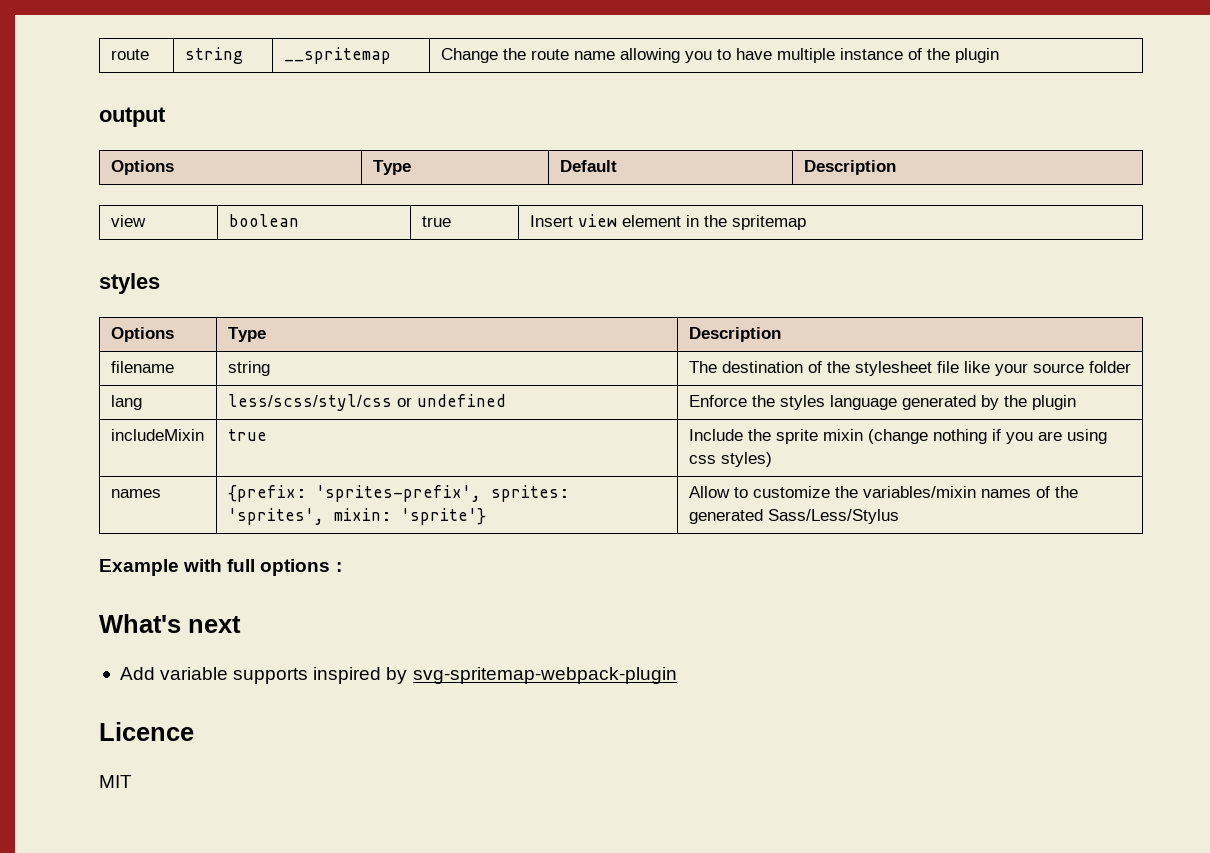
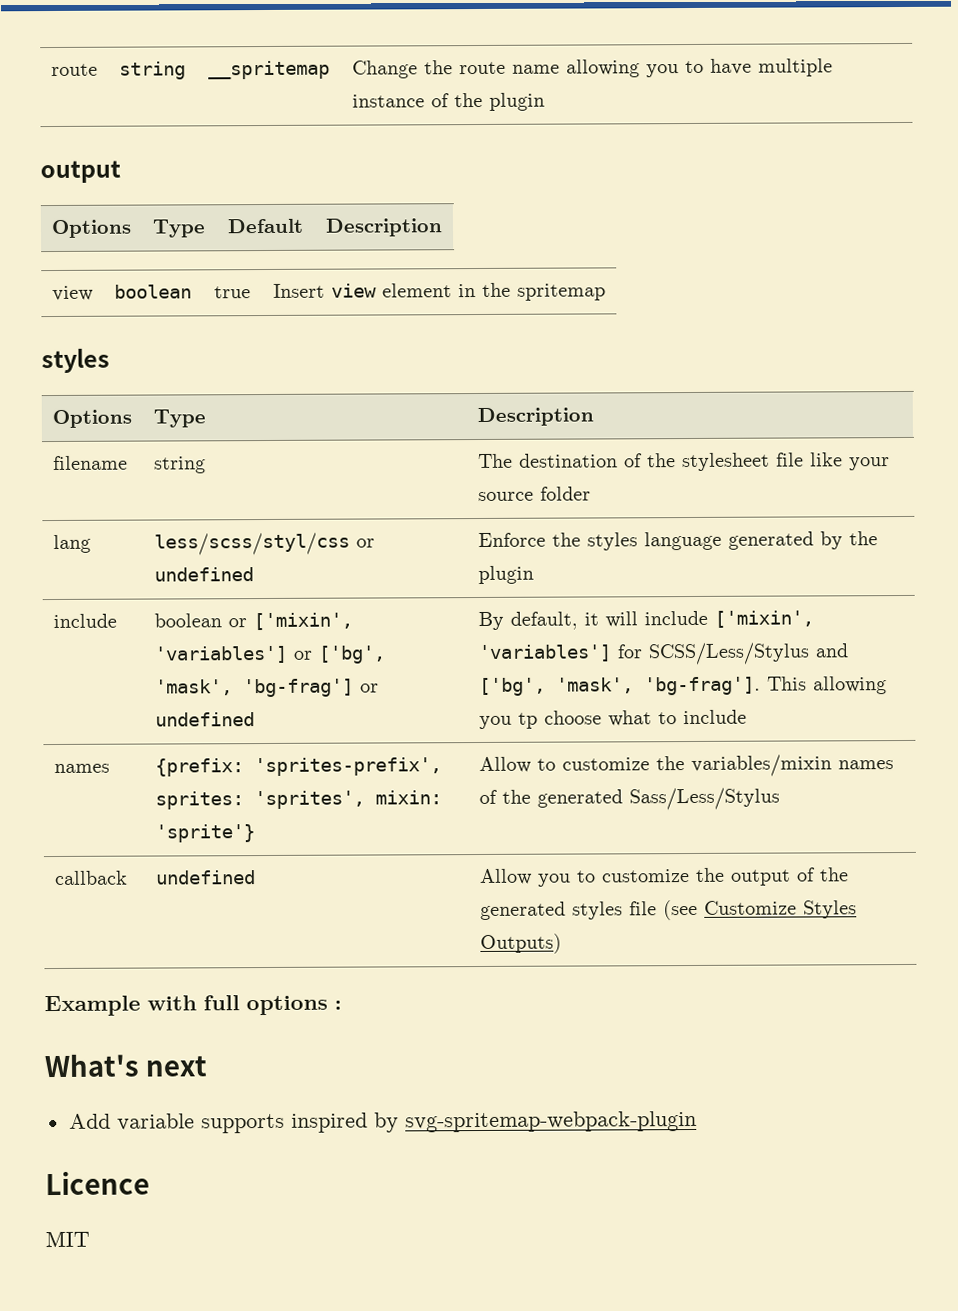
- includeMixin | true | Include the sprite mixin (change nothing if you are using css styles)
+ include | boolean or ['mixin', 'variables'] or ['bg', 'mask', 'bg-frag'] or undefined | By default, it will include ['mixin', 'variables'] for SCSS/Less/Stylus and ['bg', 'mask', 'bg-frag']. This allowing you tp choose what to include
+ callback | undefined | Allow you to customize the output of the generated styles file (see Customize Styles Outputs)

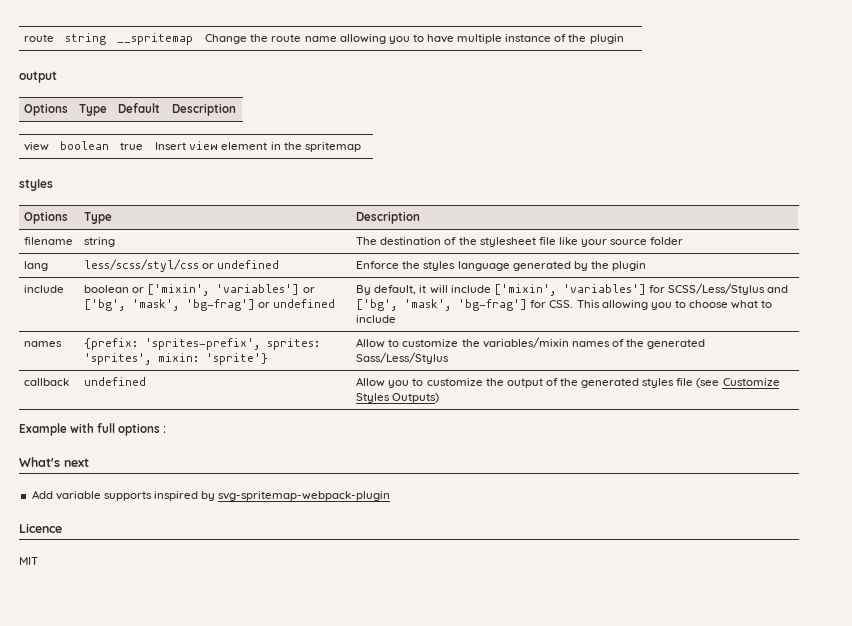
- include | boolean or ['mixin', 'variables'] or ['bg', 'mask', 'bg-frag'] or undefined | By default, it will include ['mixin', 'variables'] for SCSS/Less/Stylus and ['bg', 'mask', 'bg-frag']. This allowing you tp choose what to include
+ include | boolean or ['mixin', 'variables'] or ['bg', 'mask', 'bg-frag'] or undefined | By default, it will include ['mixin', 'variables'] for SCSS/Less/Stylus and ['bg', 'mask', 'bg-frag'] for CSS. This allowing you to choose what to include

